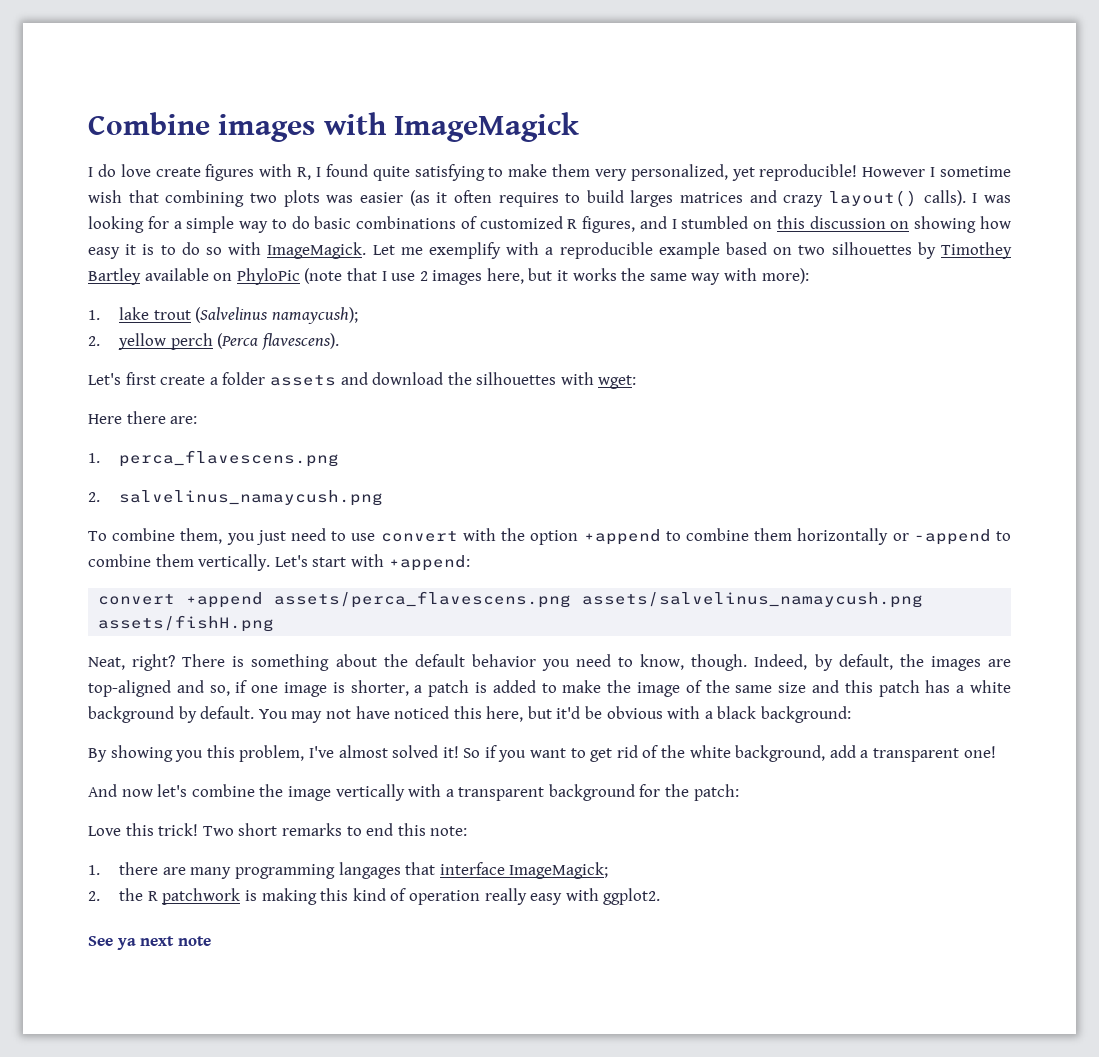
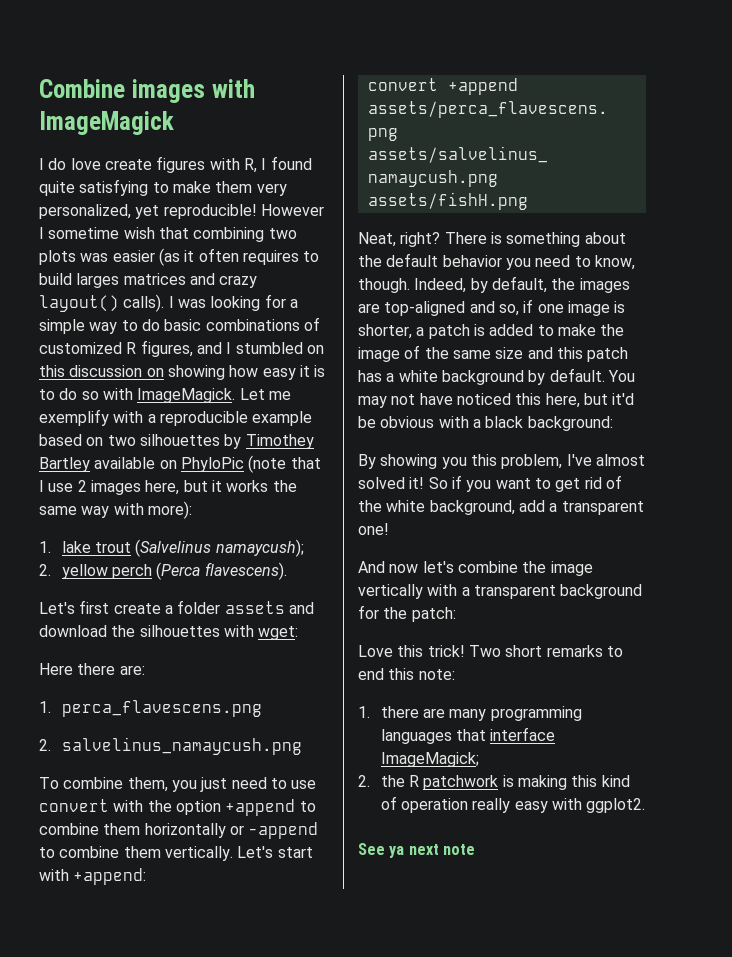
- 1. there are many programming langages that interface ImageMagick;
+ 1. there are many programming languages that interface ImageMagick;

